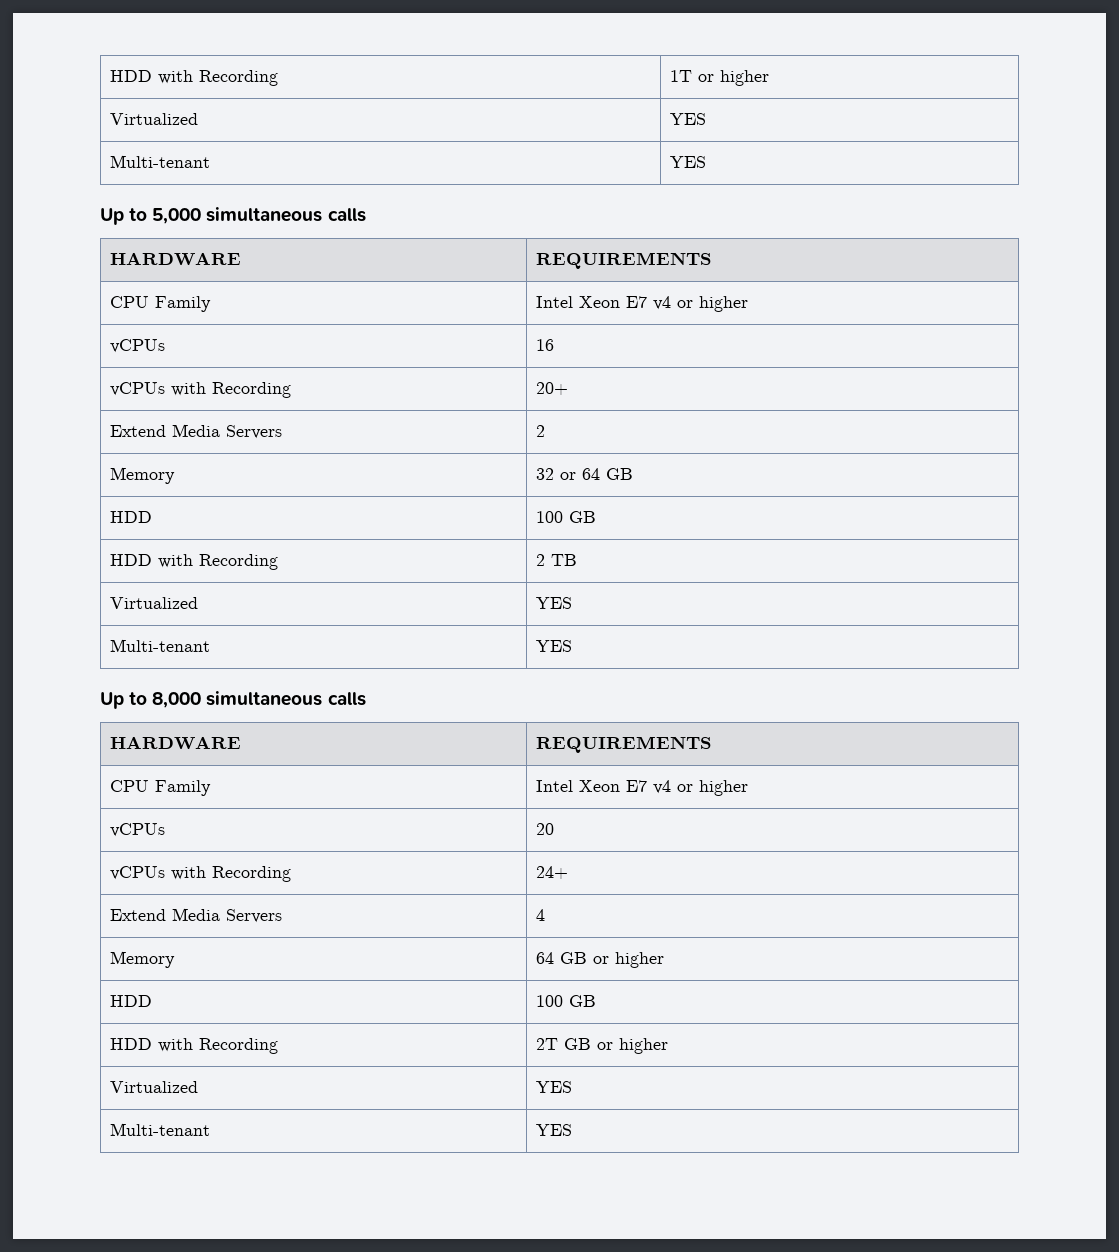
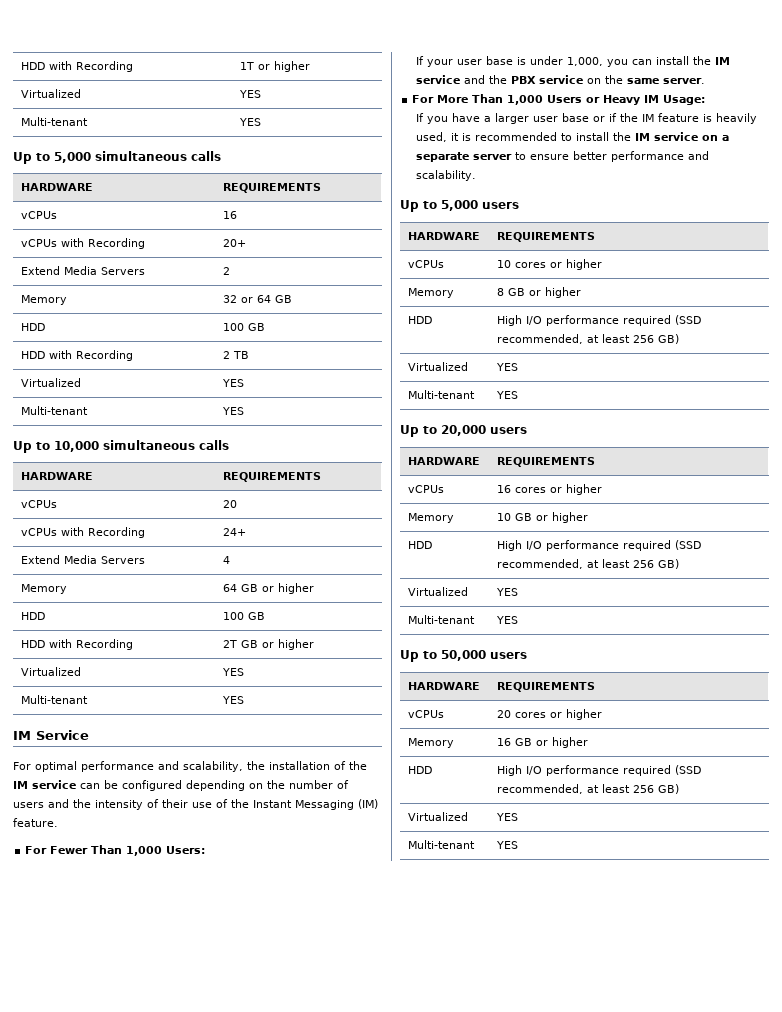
  Up to 5,000 simultaneous calls
  HARDWARE | REQUIREMENTS
- CPU Family | Intel Xeon E7 v4 or higher
- Up to 8,000 simultaneous calls
+ Up to 10,000 simultaneous calls
  HARDWARE | REQUIREMENTS
- CPU Family | Intel Xeon E7 v4 or higher
+ IM Service
+ For optimal performance and scalability, the installation of the IM service can be configured depending on the number of users and the intensity of their use of the Instant Messaging (IM) feature.
+ For Fewer Than 1,000 Users:
+ If your user base is under 1,000, you can install the IM service and the PBX service on the same server.
+ For More Than 1,000 Users or Heavy IM Usage:
+ If you have a larger user base or if the IM feature is heavily used, it is recommended to install the IM service on a separate server to ensure better performance and scalability.
+ Up to 5,000 users
+ HARDWARE | REQUIREMENTS
+ vCPUs | 10 cores or higher
+ Memory | 8 GB or higher
+ HDD | High I/O performance required (SSD recommended, at least 256 GB)
+ Virtualized | YES
+ Multi-tenant | YES
+ Up to 20,000 users
+ HARDWARE | REQUIREMENTS
+ vCPUs | 16 cores or higher
+ Memory | 10 GB or higher
+ HDD | High I/O performance required (SSD recommended, at least 256 GB)
+ Virtualized | YES
+ Multi-tenant | YES
+ Up to 50,000 users
+ HARDWARE | REQUIREMENTS
+ vCPUs | 20 cores or higher
+ Memory | 16 GB or higher
+ HDD | High I/O performance required (SSD recommended, at least 256 GB)
+ Virtualized | YES
+ Multi-tenant | YES

